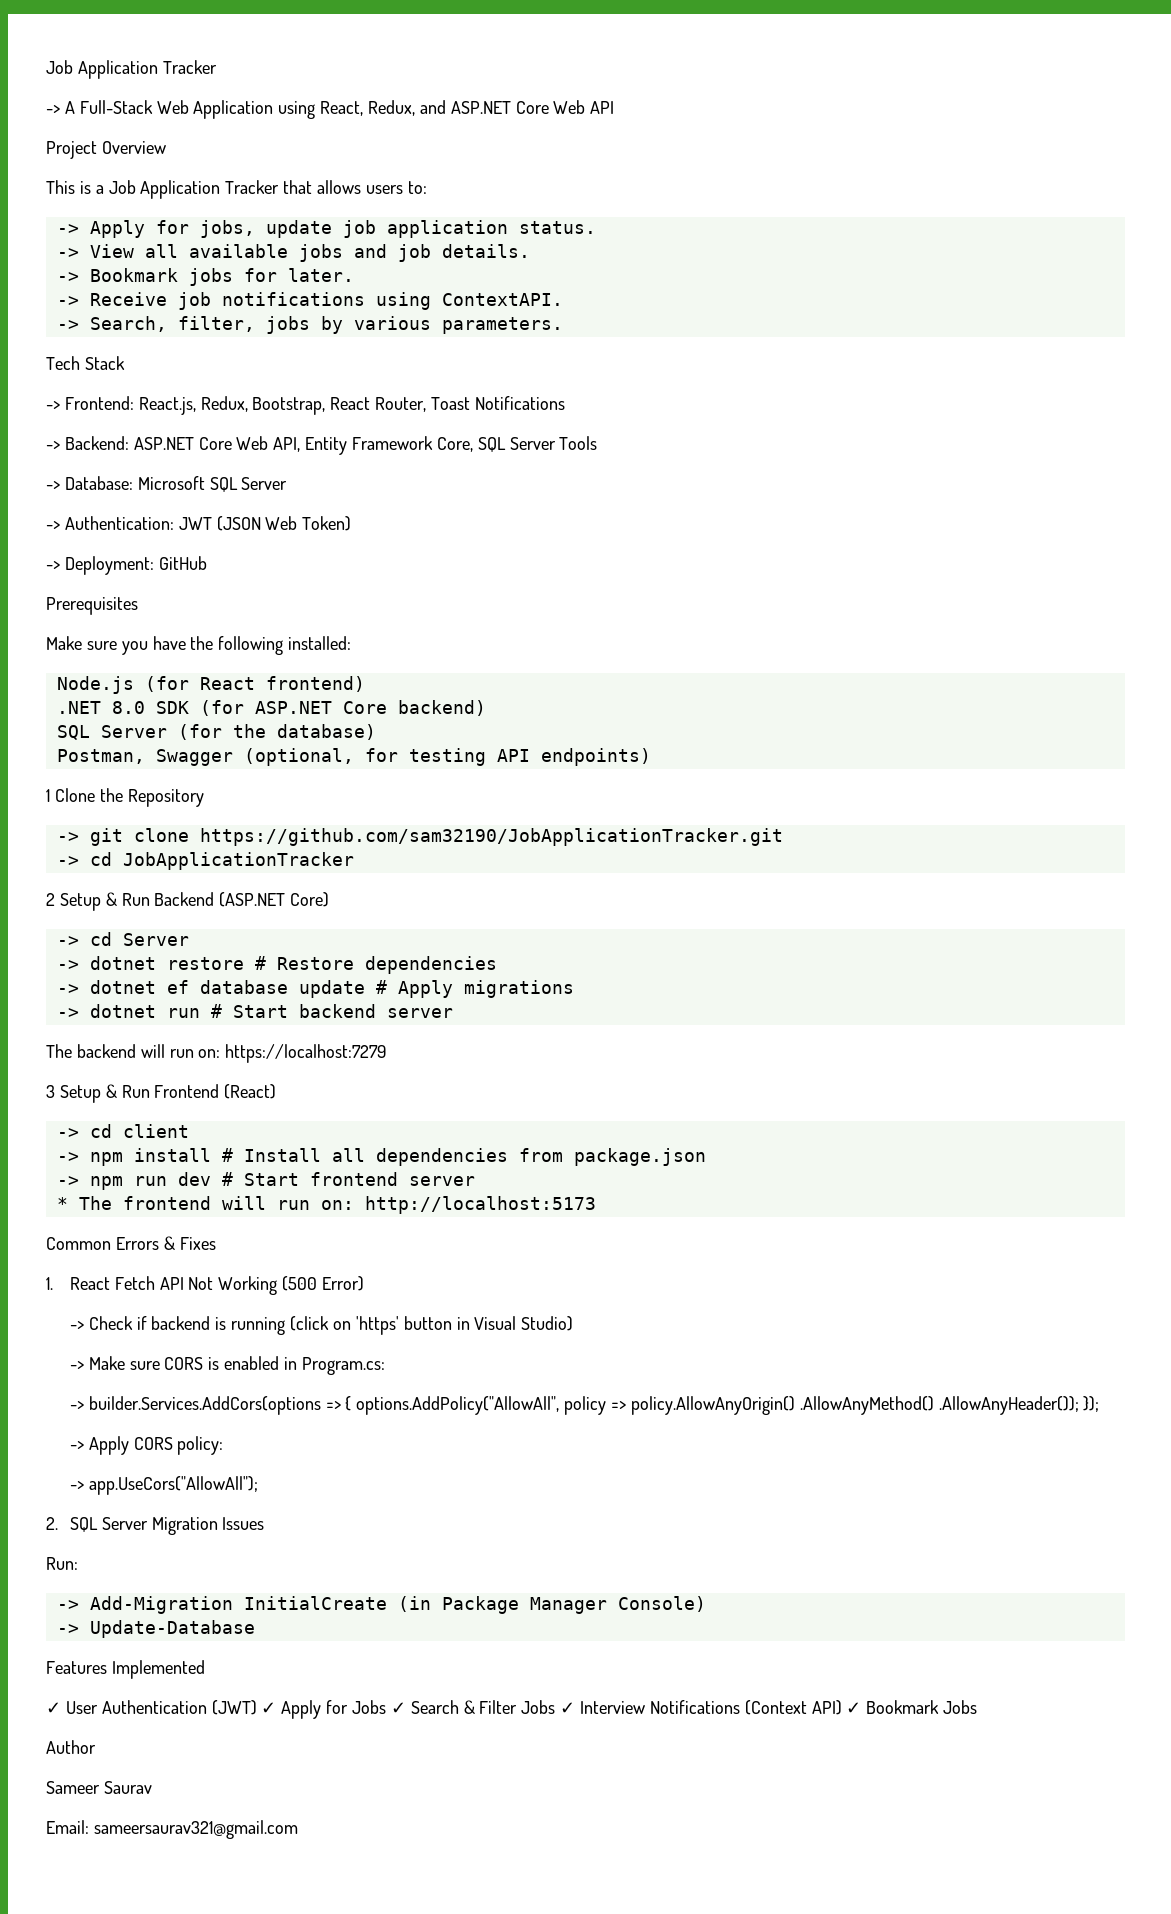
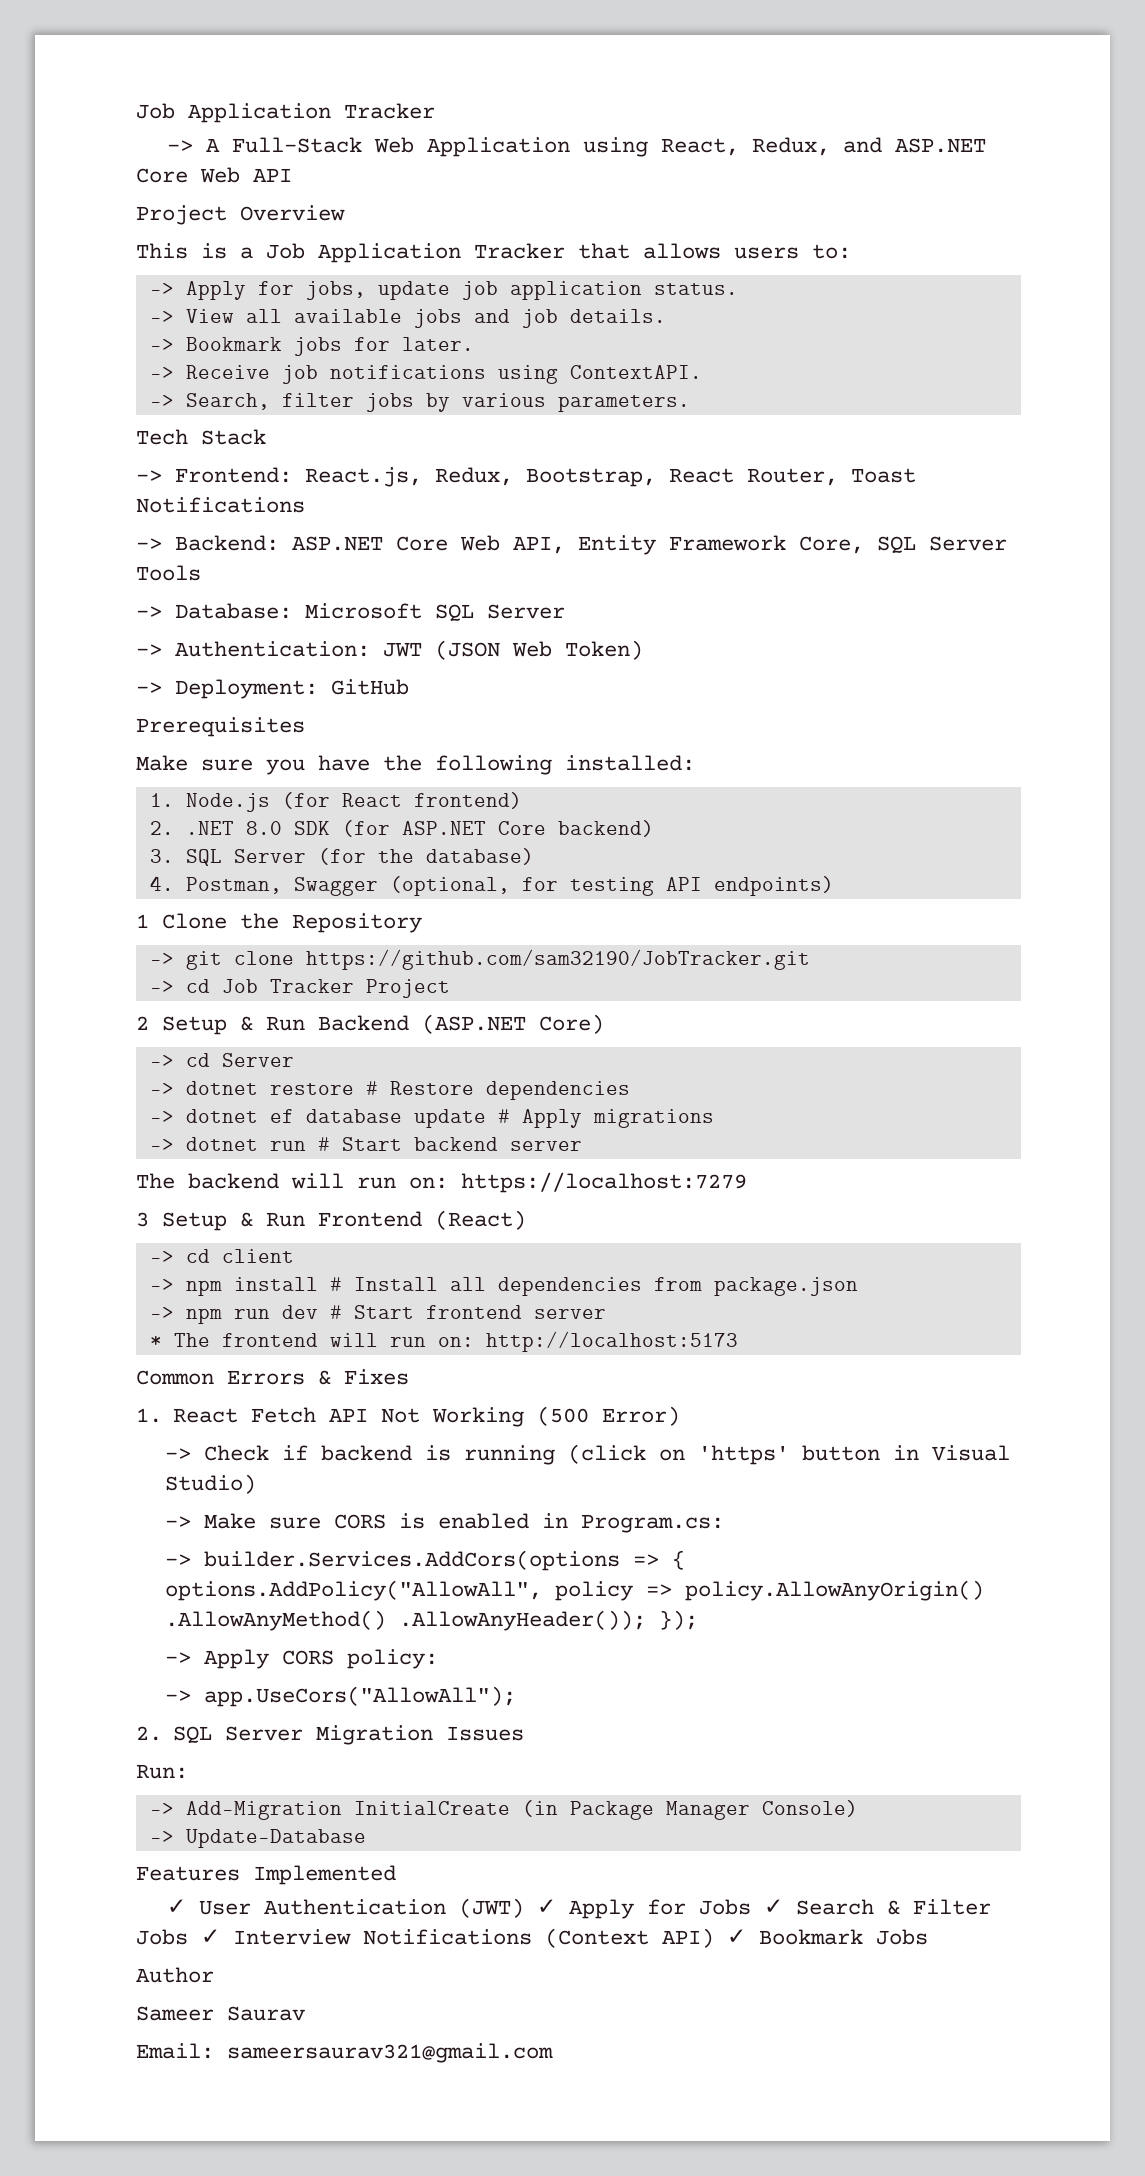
- -> Search, filter, jobs by various parameters.
+ -> Search, filter jobs by various parameters.
- Node.js (for React frontend)
+ 1. Node.js (for React frontend)
- .NET 8.0 SDK (for ASP.NET Core backend)
+ 2. .NET 8.0 SDK (for ASP.NET Core backend)
- SQL Server (for the database)
+ 3. SQL Server (for the database)
- Postman, Swagger (optional, for testing API endpoints)
+ 4. Postman, Swagger (optional, for testing API endpoints)
- -> git clone https://github.com/sam32190/JobApplicationTracker.git
- -> cd JobApplicationTracker
+ -> git clone https://github.com/sam32190/JobTracker.git
+ -> cd Job Tracker Project

